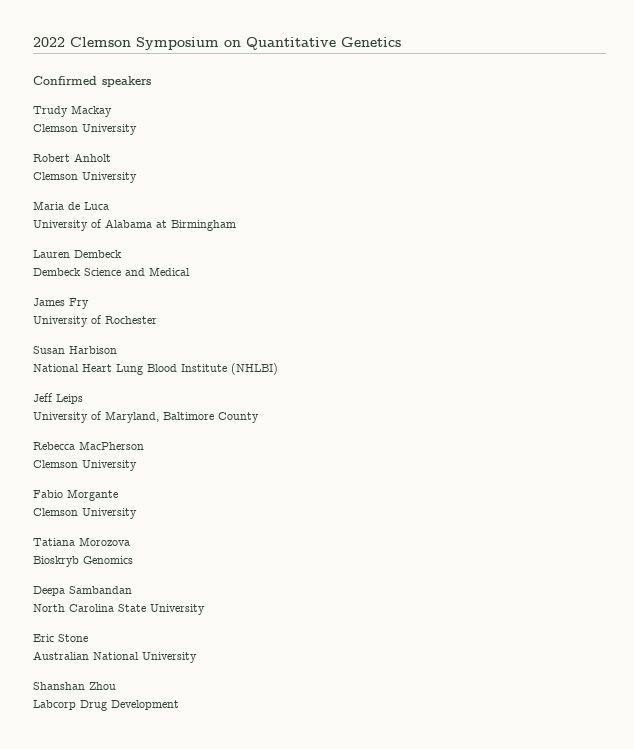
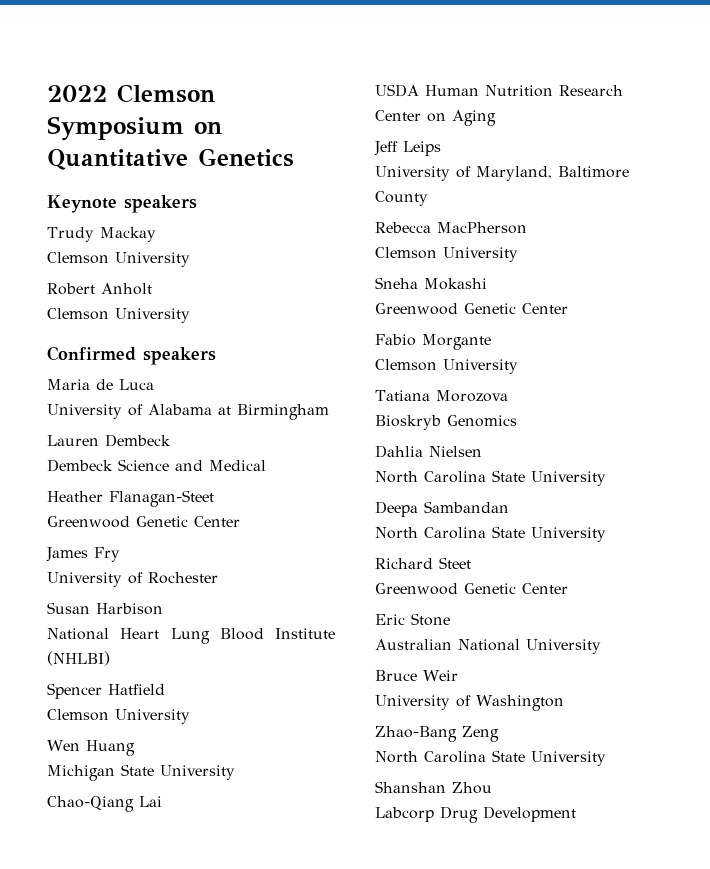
- Confirmed speakers
+ Keynote speakers
+ Confirmed speakers
+ Heather Flanagan-Steet
+ Greenwood Genetic Center
+ Spencer Hatfield
+ Clemson University
+ Wen Huang
+ Michigan State University
+ Chao-Qiang Lai
+ USDA Human Nutrition Research Center on Aging
+ Sneha Mokashi
+ Greenwood Genetic Center
+ Dahlia Nielsen
+ North Carolina State University
+ Richard Steet
+ Greenwood Genetic Center
+ Bruce Weir
+ University of Washington
+ Zhao-Bang Zeng
+ North Carolina State University

